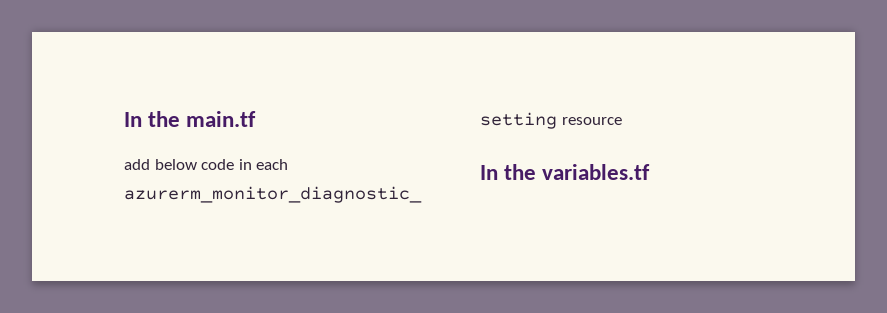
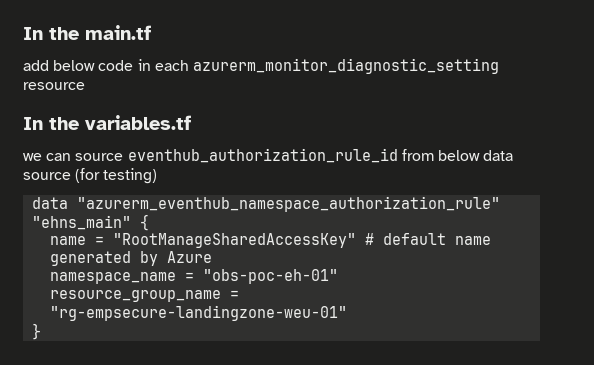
+ we can source eventhub_authorization_rule_id from below data source (for testing)
+ data "azurerm_eventhub_namespace_authorization_rule" "ehns_main" {
+ name = "RootManageSharedAccessKey" # default name generated by Azure
+ namespace_name = "obs-poc-eh-01"
+ resource_group_name = "rg-empsecure-landingzone-weu-01"
+ }

